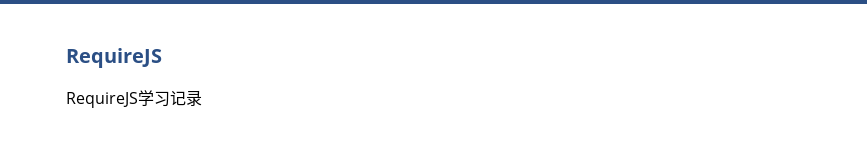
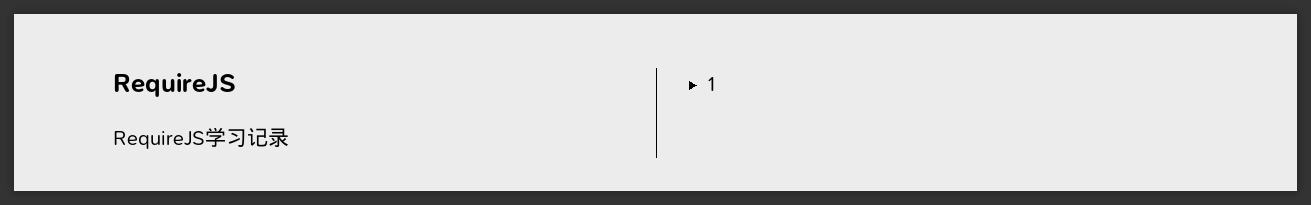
+ 1

